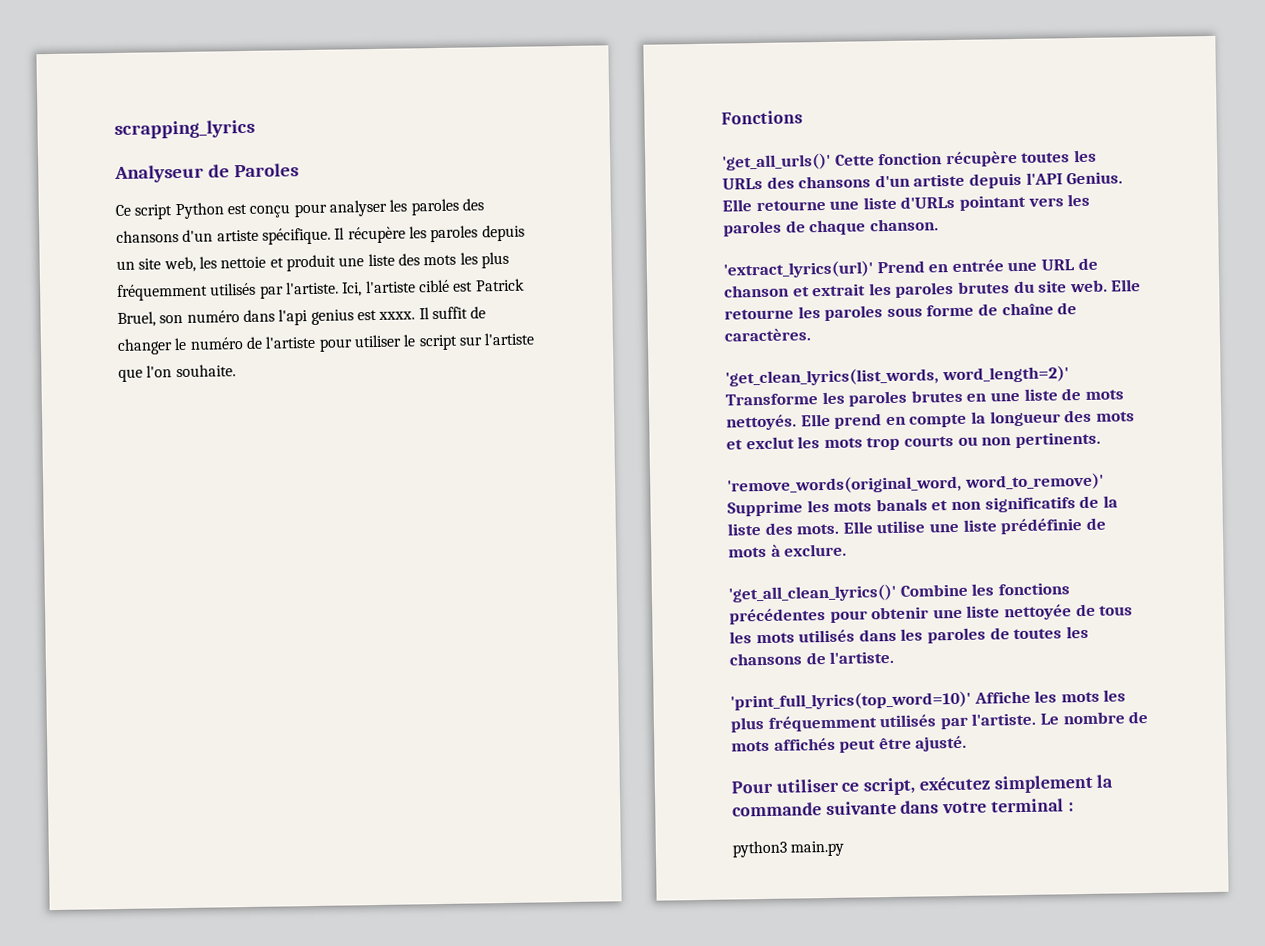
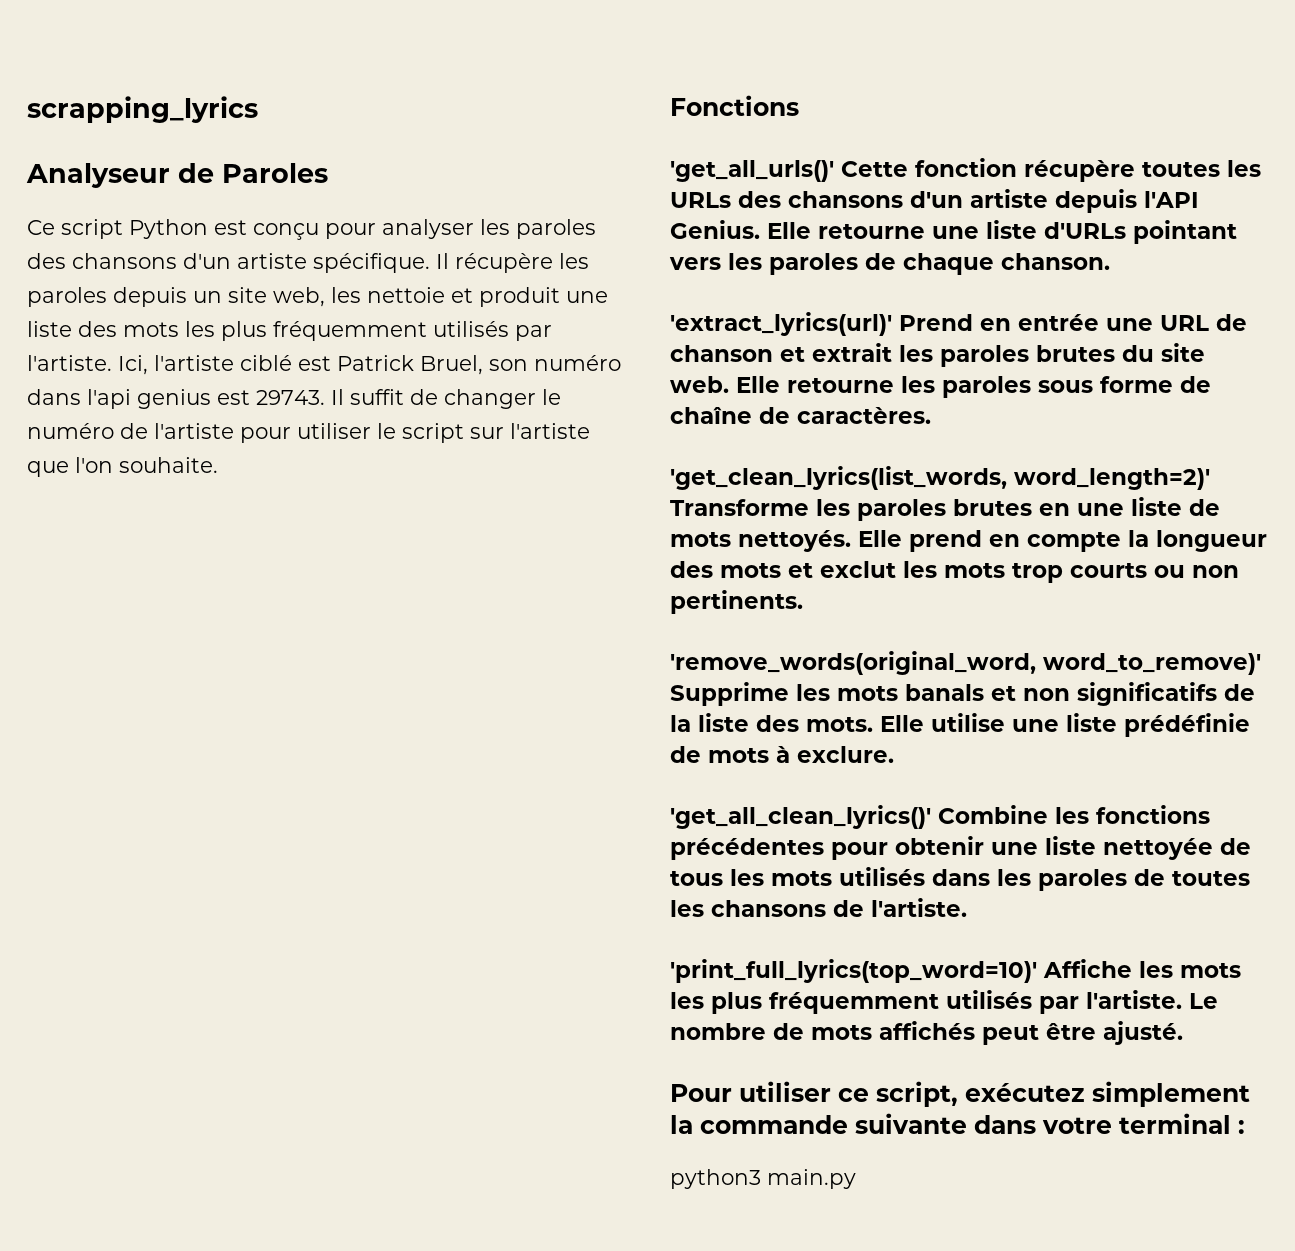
- Ici, l'artiste ciblé est Patrick Bruel, son numéro dans l'api genius est xxxx.
+ Ici, l'artiste ciblé est Patrick Bruel, son numéro dans l'api genius est 29743.

